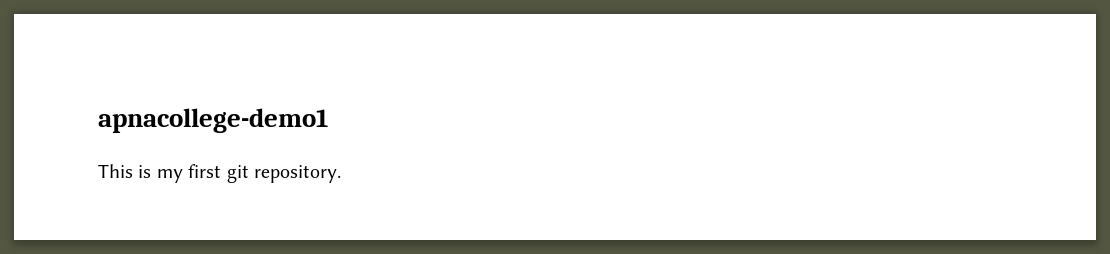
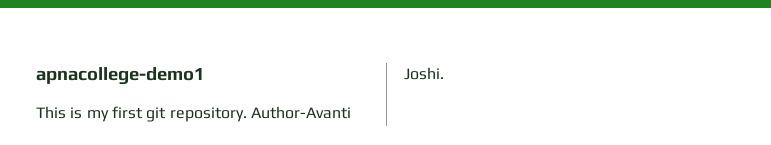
+ Author-Avanti Joshi.

